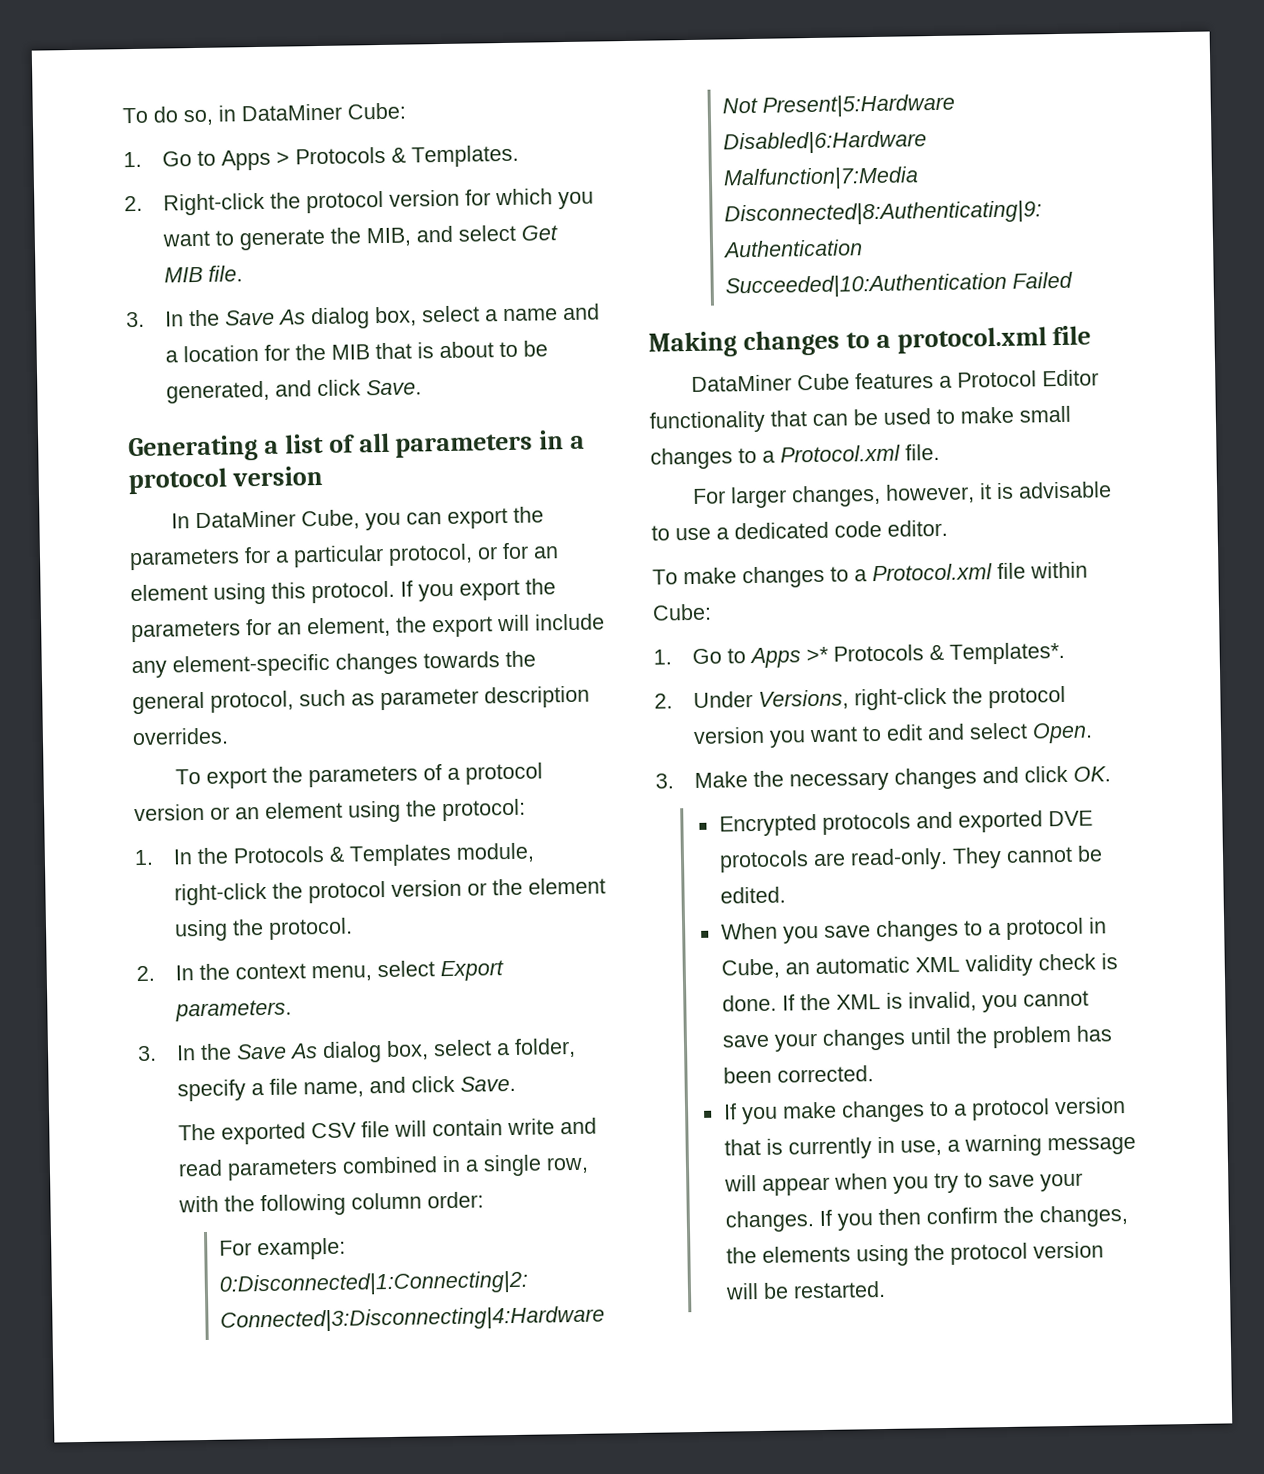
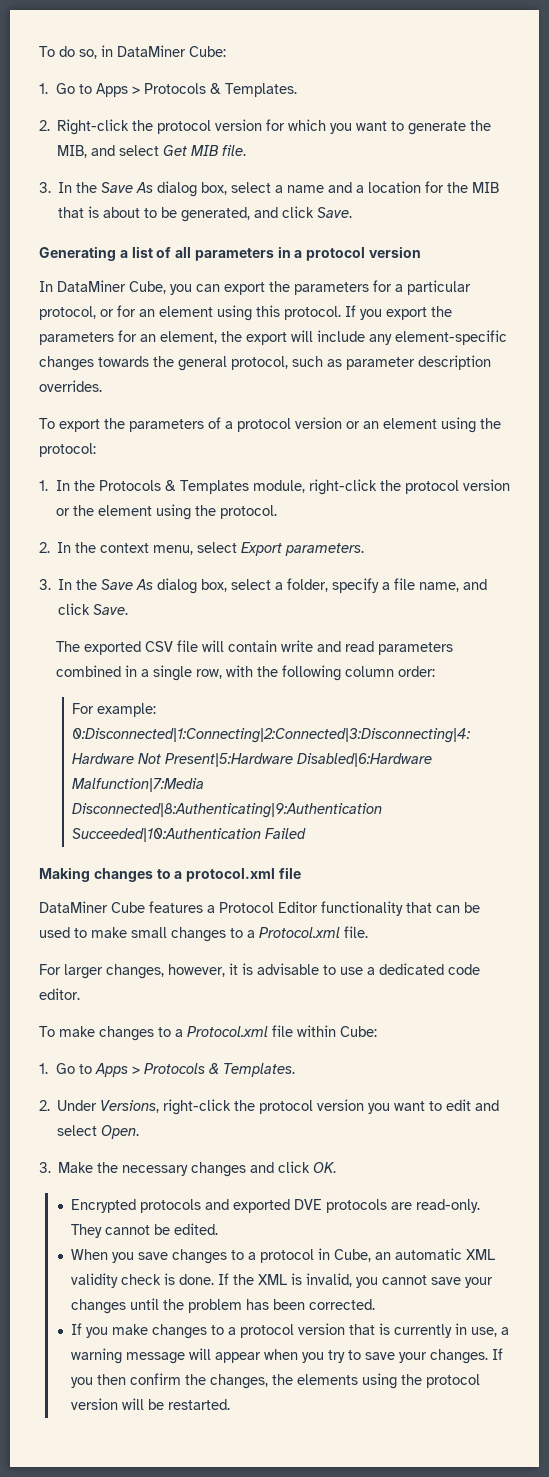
  To make changes to a Protocol.xml file within Cube:
- 1. Go to Apps >* Protocols & Templates*.
+ 1. Go to Apps > Protocols & Templates.

